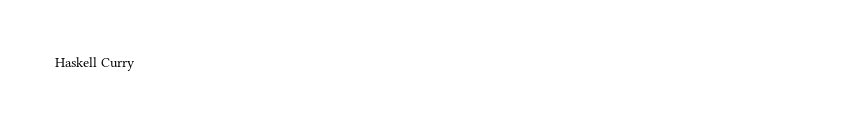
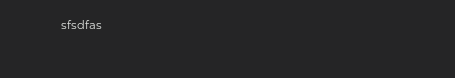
- Haskell Curry
+ sfsdfas

